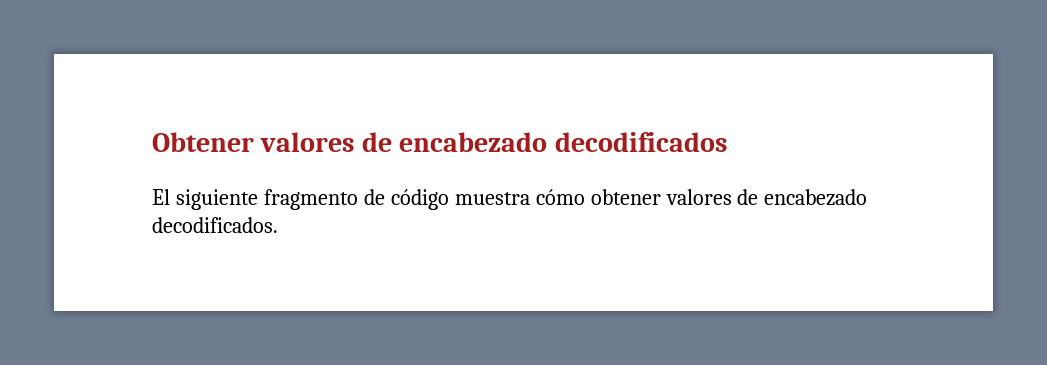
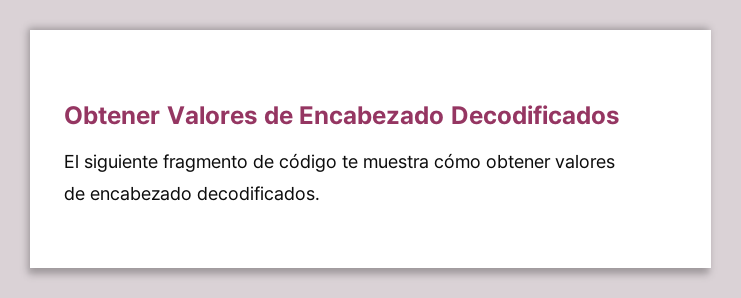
- Obtener valores de encabezado decodificados
+ Obtener Valores de Encabezado Decodificados
- El siguiente fragmento de código muestra cómo obtener valores de encabezado decodificados.
+ El siguiente fragmento de código te muestra cómo obtener valores de encabezado decodificados.

